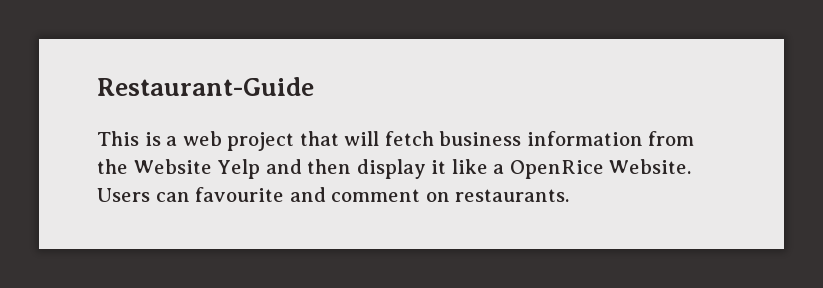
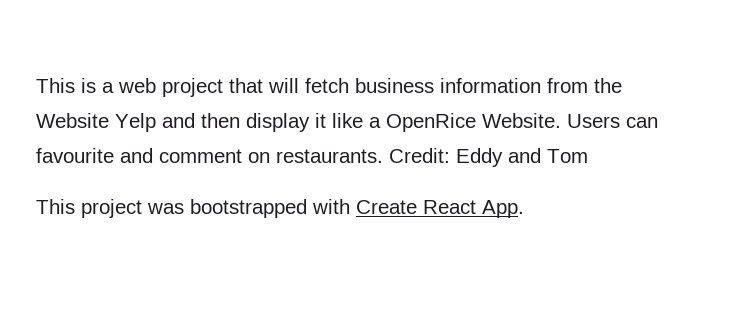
- Restaurant-Guide
+ Credit: Eddy and Tom
+ This project was bootstrapped with Create React App.

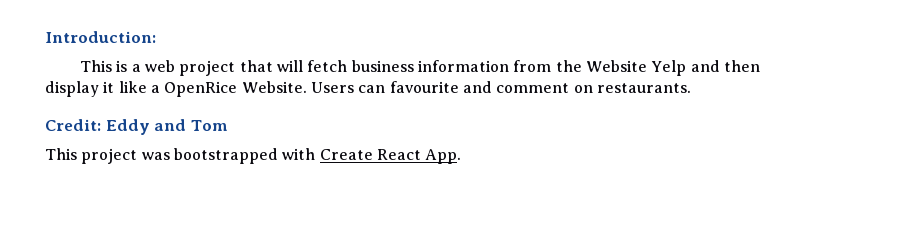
+ Introduction:
- Users can favourite and comment on restaurants. Credit: Eddy and Tom
+ Users can favourite and comment on restaurants.
+ Credit: Eddy and Tom

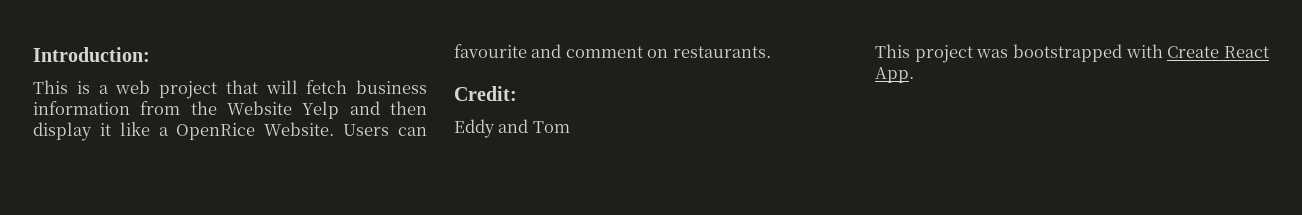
- Credit: Eddy and Tom
+ Credit:
+ Eddy and Tom

